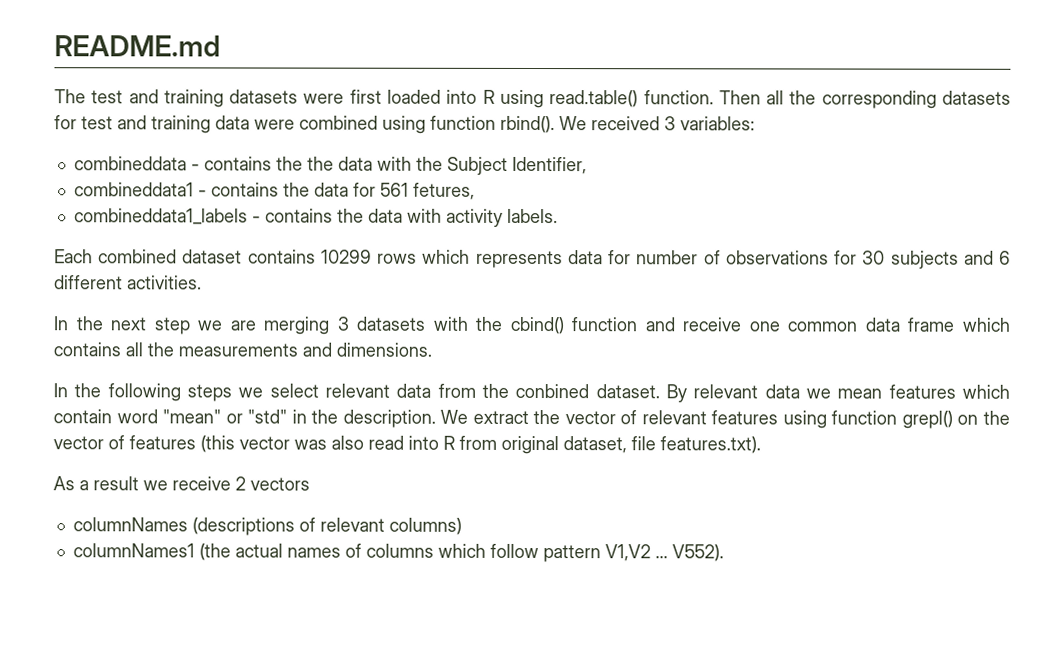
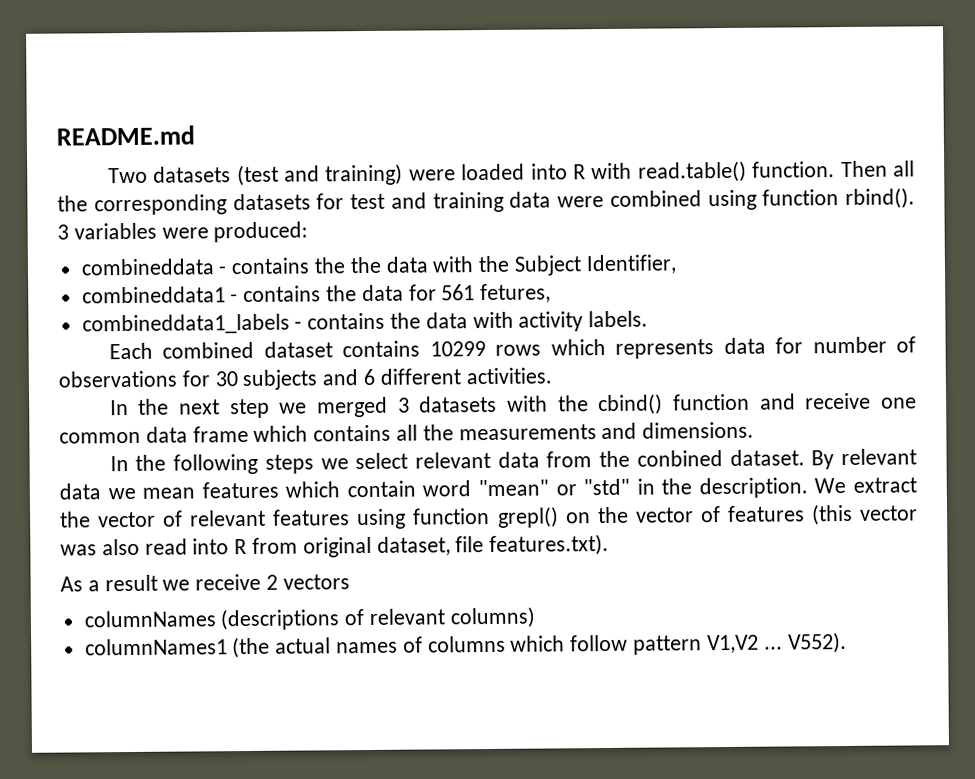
- The test and training datasets were first loaded into R using read.table() function.
+ Two datasets (test and training) were loaded into R with read.table() function.
- We received 3 variables:
+ 3 variables were produced:
- In the next step we are merging 3 datasets with the cbind() function and receive one common data frame which contains all the measurements and dimensions.
+ In the next step we merged 3 datasets with the cbind() function and receive one common data frame which contains all the measurements and dimensions.

